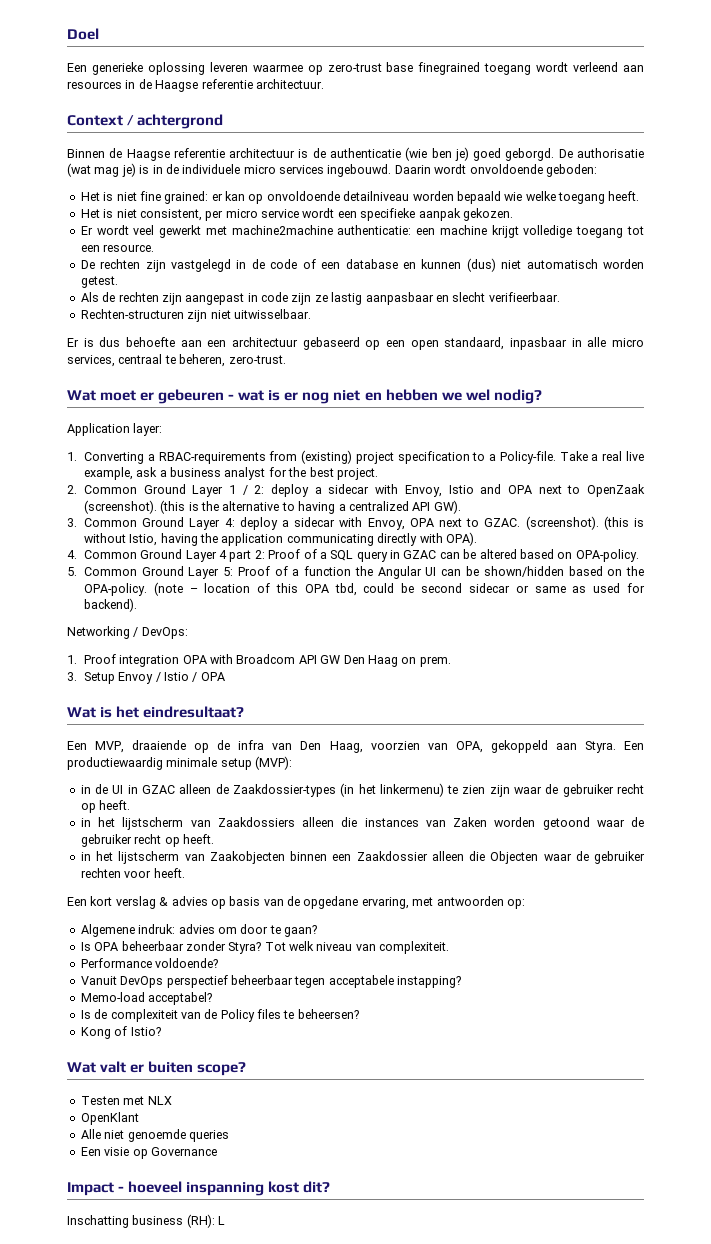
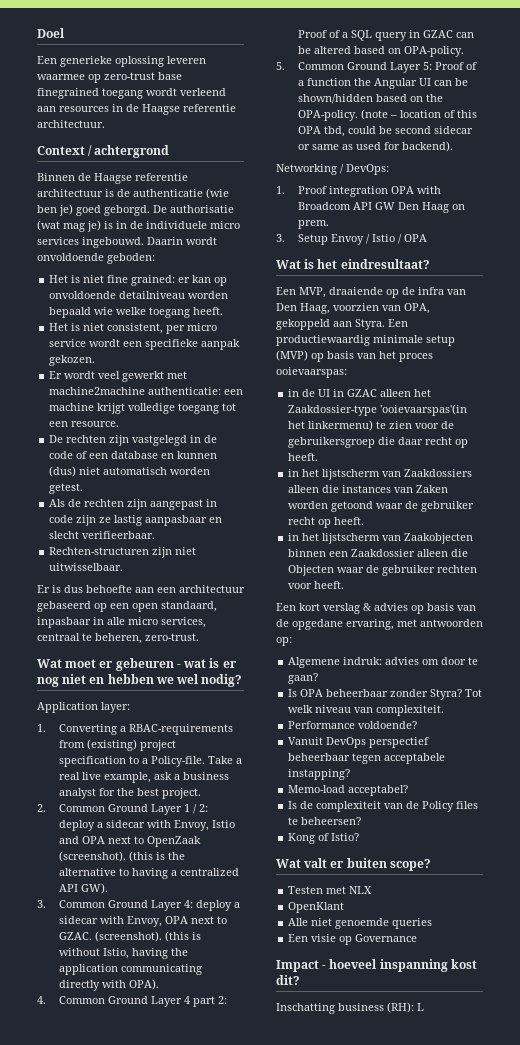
- Een productiewaardig minimale setup (MVP):
+ Een productiewaardig minimale setup (MVP) op basis van het proces ooievaarspas:
- in de UI in GZAC alleen de Zaakdossier-types (in het linkermenu) te zien zijn waar de gebruiker recht op heeft.
+ in de UI in GZAC alleen het Zaakdossier-type 'ooievaarspas'(in het linkermenu) te zien voor de gebruikersgroep die daar recht op heeft.

